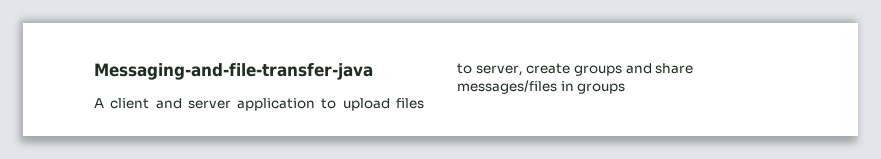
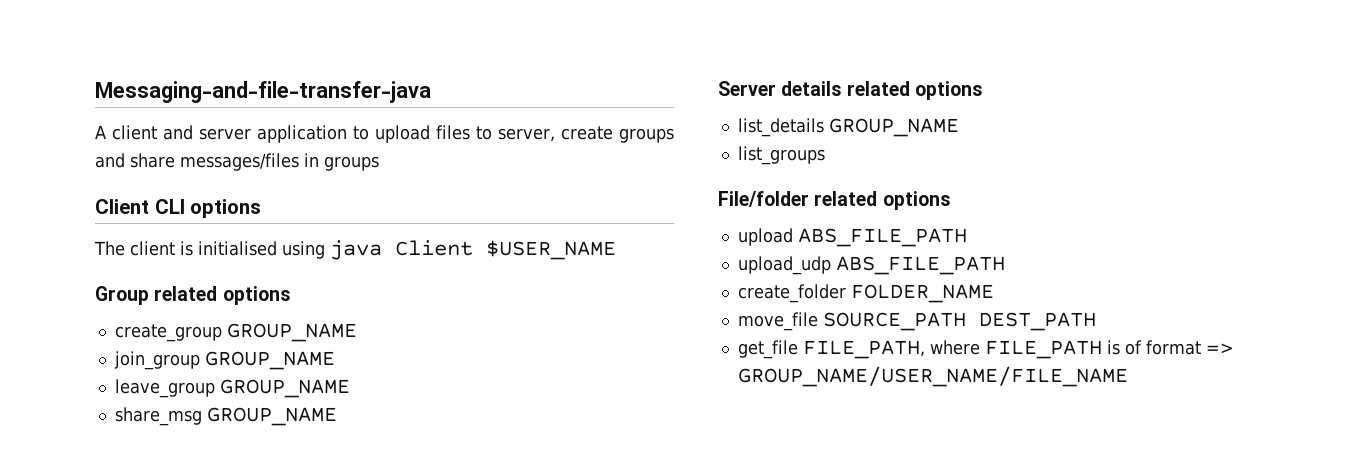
+ Client CLI options
+ The client is initialised using java Client $USER_NAME
+ Group related options
+ create_group GROUP_NAME
+ join_group GROUP_NAME
+ leave_group GROUP_NAME
+ share_msg GROUP_NAME
+ Server details related options
+ list_details GROUP_NAME
+ list_groups
+ File/folder related options
+ upload ABS_FILE_PATH
+ upload_udp ABS_FILE_PATH
+ create_folder FOLDER_NAME
+ move_file SOURCE_PATH DEST_PATH
+ get_file FILE_PATH, where FILE_PATH is of format => GROUP_NAME/USER_NAME/FILE_NAME

